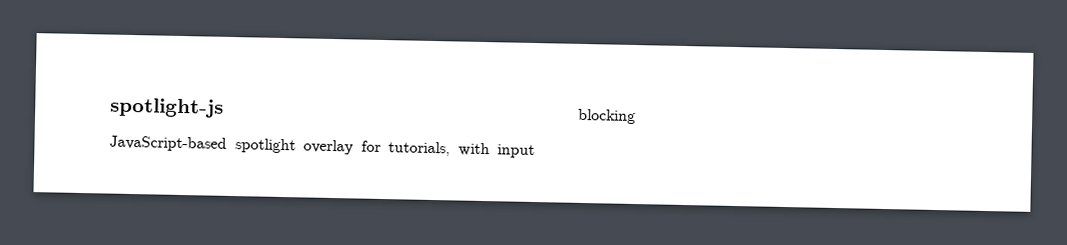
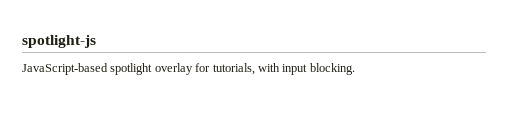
- JavaScript-based spotlight overlay for tutorials, with input blocking
+ JavaScript-based spotlight overlay for tutorials, with input blocking.

